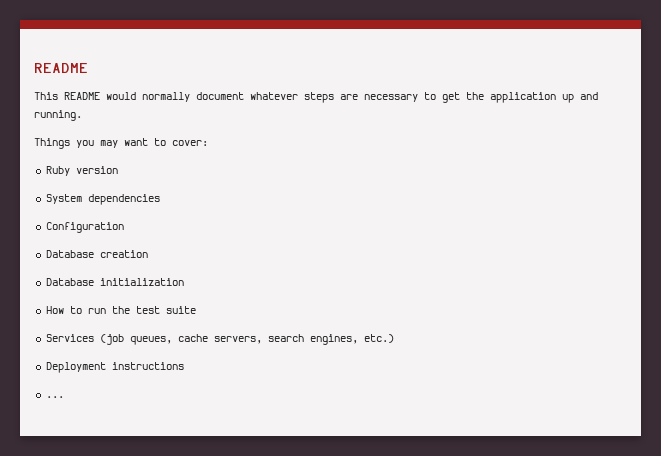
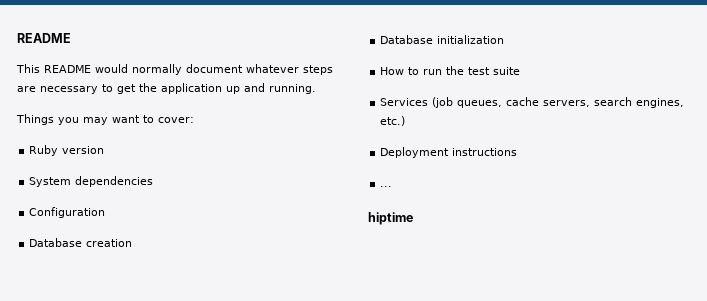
+ hiptime

